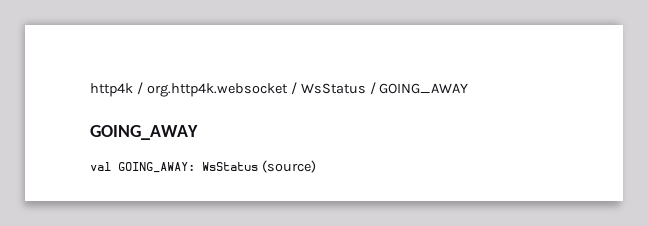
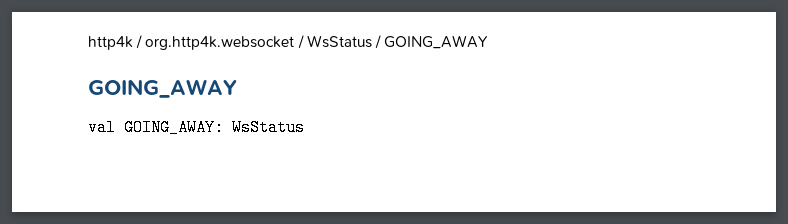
- val GOING_AWAY: WsStatus (source)
+ val GOING_AWAY: WsStatus

